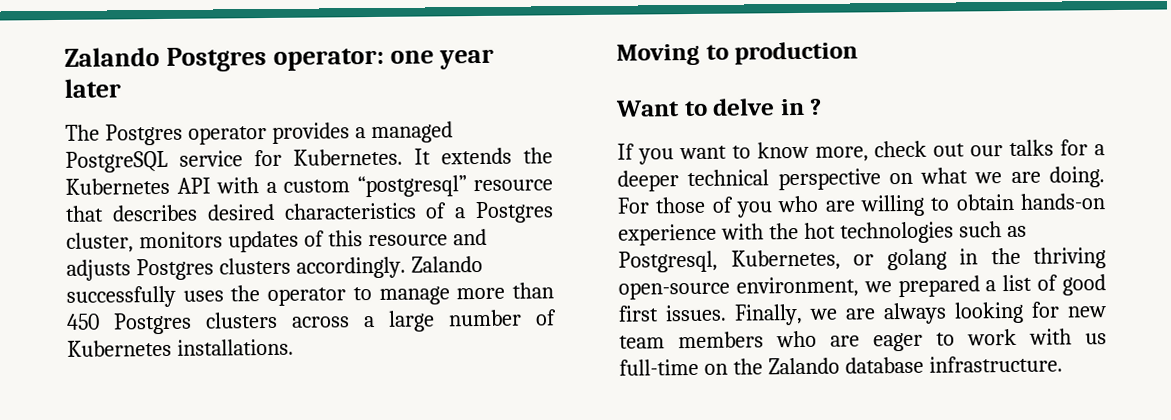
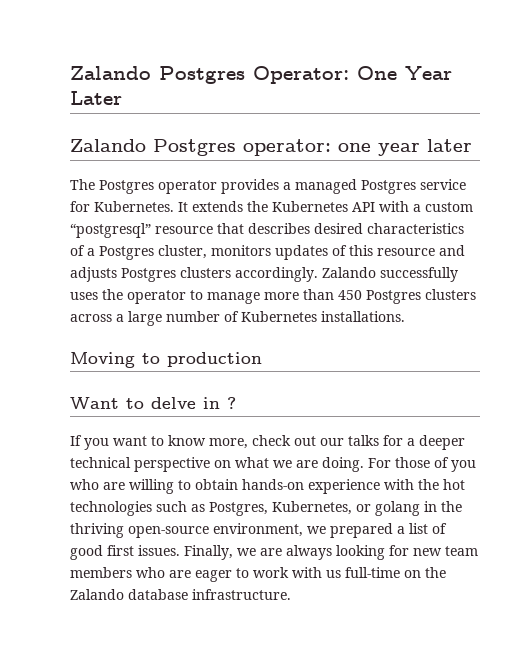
+ Zalando Postgres Operator: One Year Later
- The Postgres operator provides a managed PostgreSQL service for Kubernetes.
+ The Postgres operator provides a managed Postgres service for Kubernetes.
- For those of you who are willing to obtain hands-on experience with the hot technologies such as Postgresql, Kubernetes, or golang in the thriving open-source environment, we prepared a list of good first issues.
+ For those of you who are willing to obtain hands-on experience with the hot technologies such as Postgres, Kubernetes, or golang in the thriving open-source environment, we prepared a list of good first issues.

